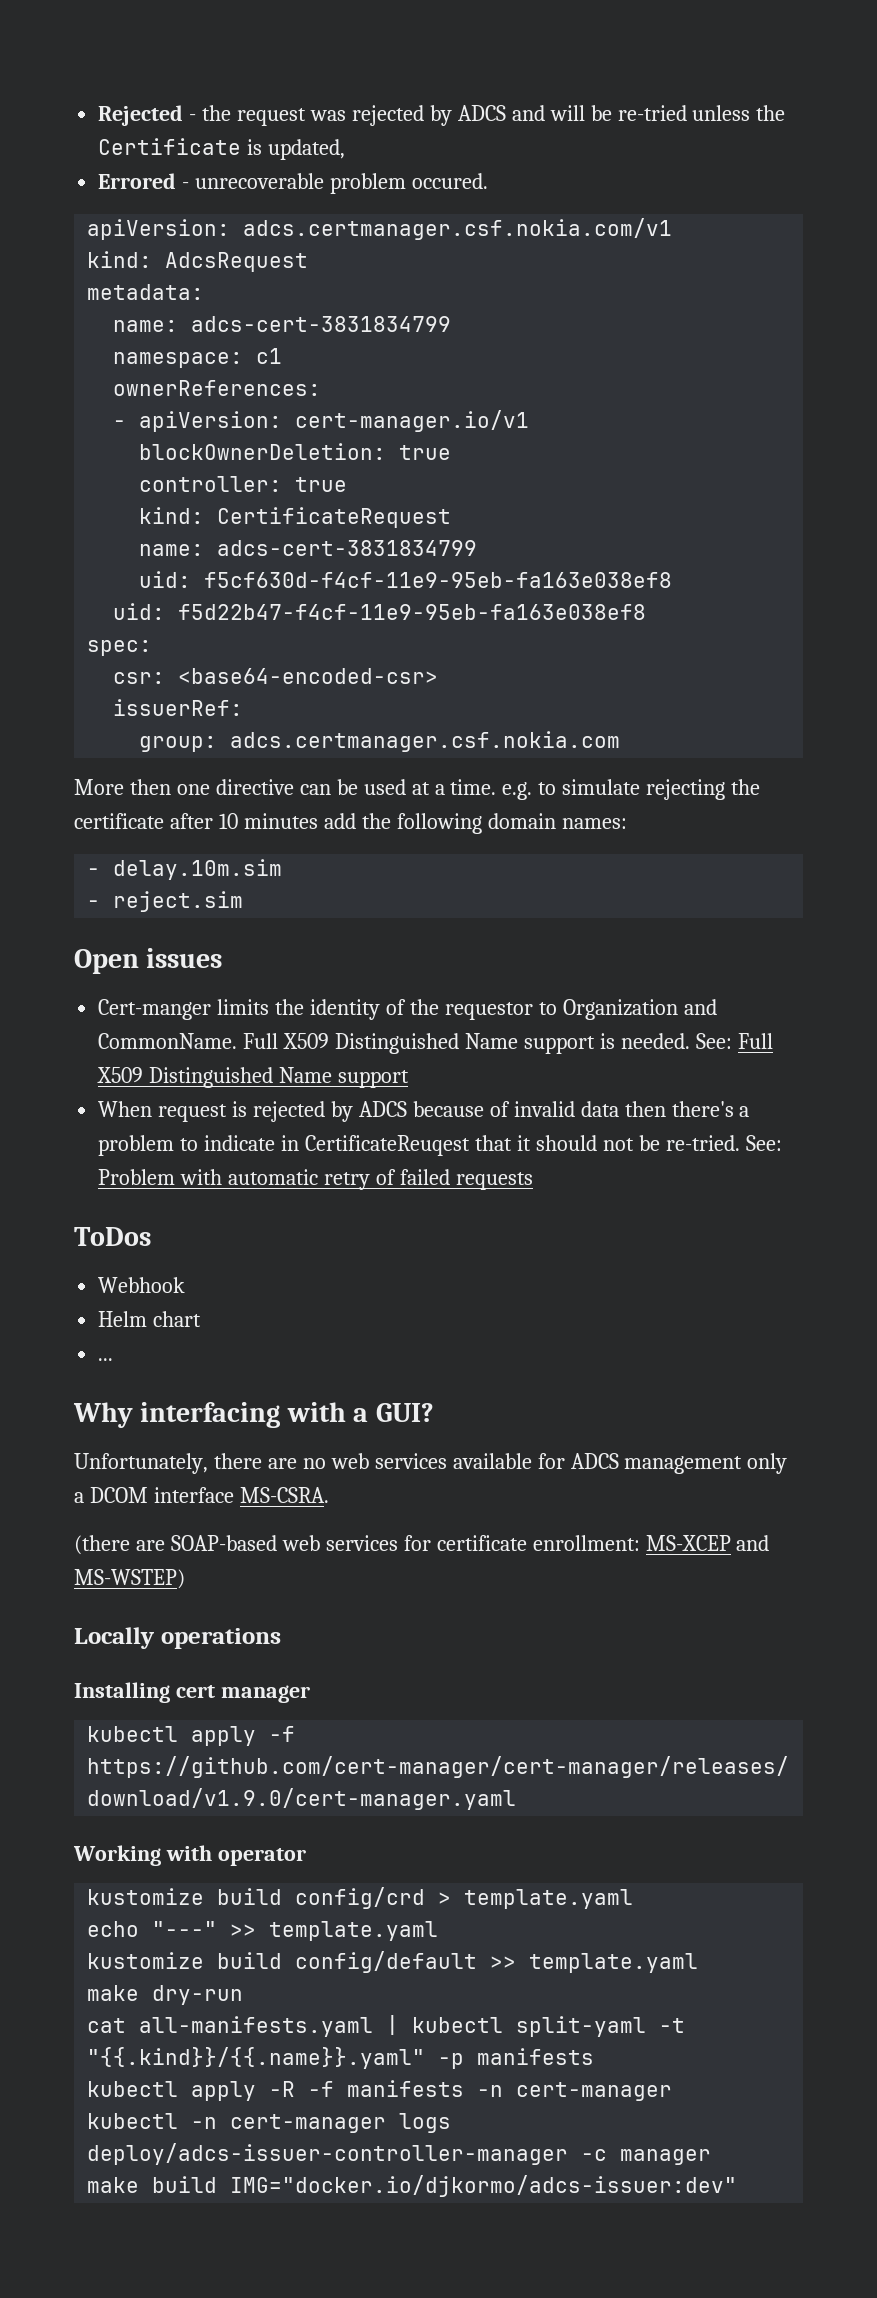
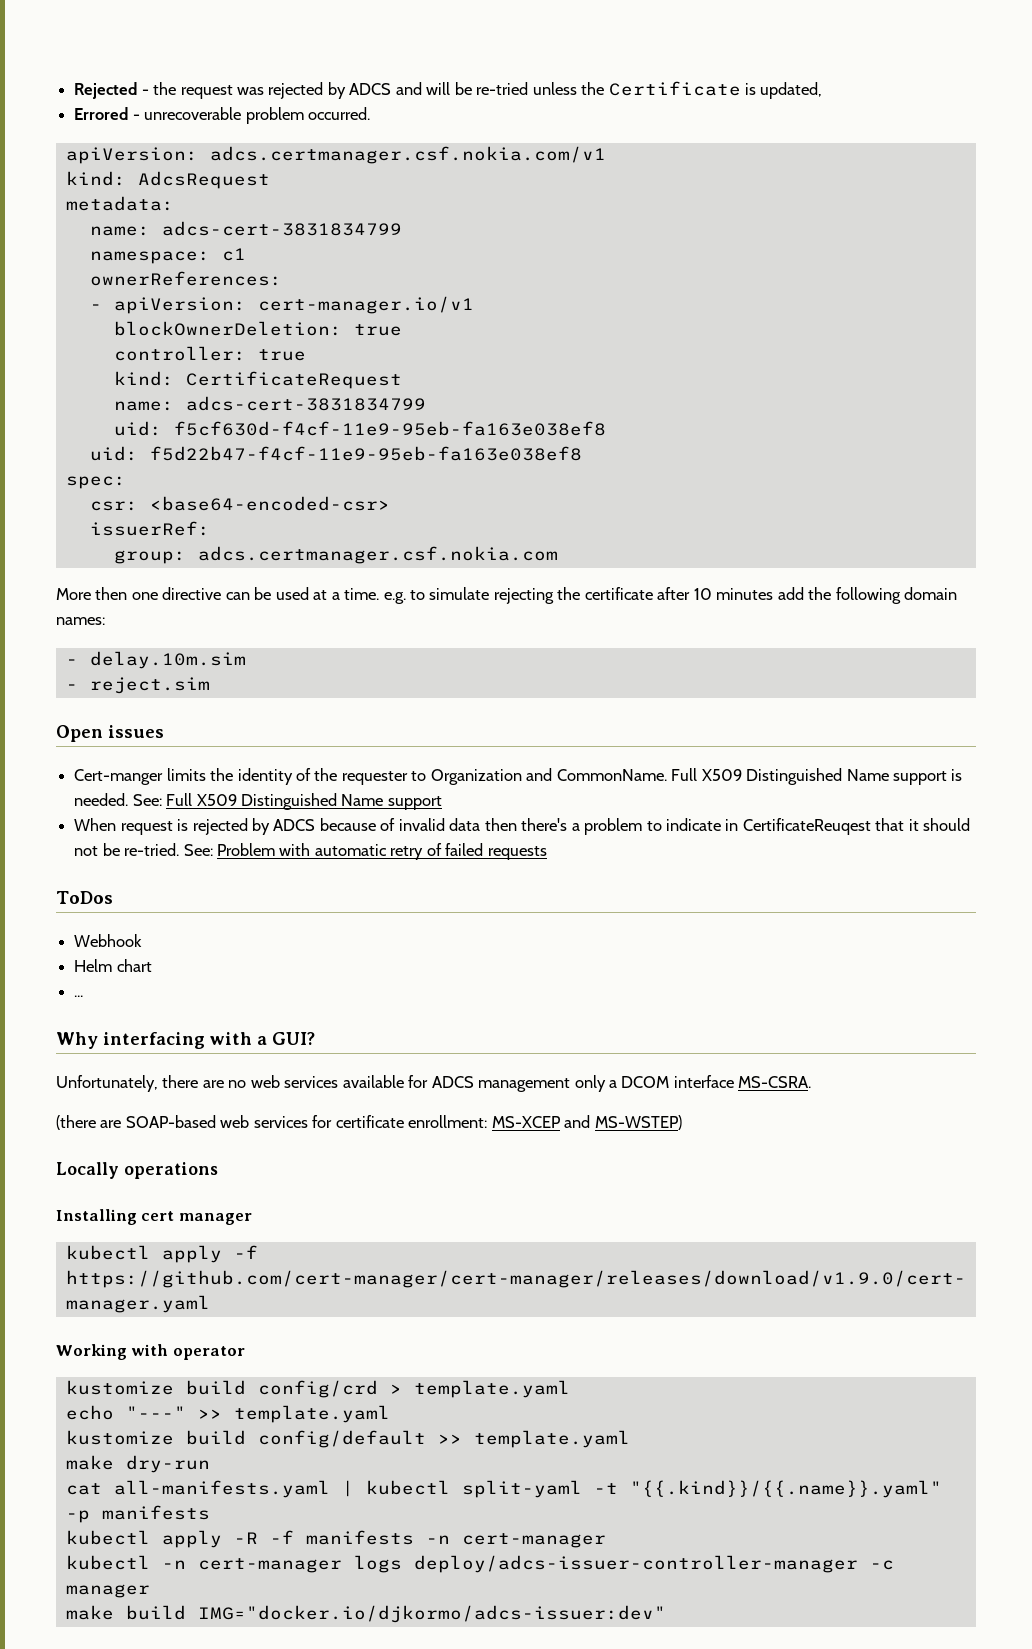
- Errored - unrecoverable problem occured.
+ Errored - unrecoverable problem occurred.
- Cert-manger limits the identity of the requestor to Organization and CommonName.
+ Cert-manger limits the identity of the requester to Organization and CommonName.

